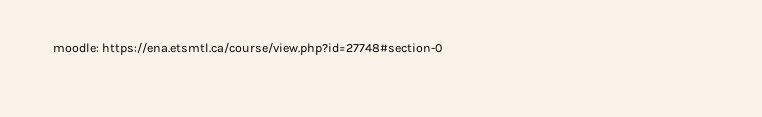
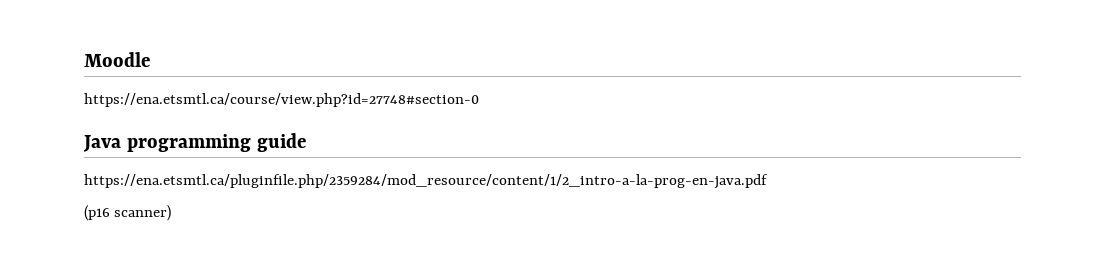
- moodle: https://ena.etsmtl.ca/course/view.php?id=27748#section-0
+ Moodle
+ https://ena.etsmtl.ca/course/view.php?id=27748#section-0
+ Java programming guide
+ https://ena.etsmtl.ca/pluginfile.php/2359284/mod_resource/content/1/2_intro-a-la-prog-en-java.pdf
+ (p16 scanner)

